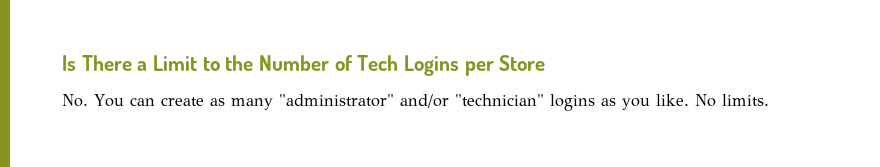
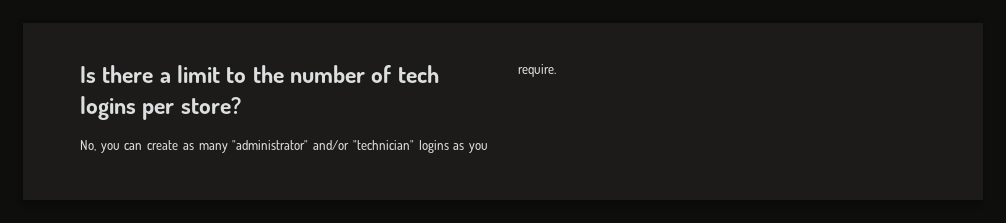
- Is There a Limit to the Number of Tech Logins per Store
- No. You can create as many "administrator" and/or "technician" logins as you like. No limits.
+ Is there a limit to the number of tech logins per store?
+ No, you can create as many "administrator" and/or "technician" logins as you require.

